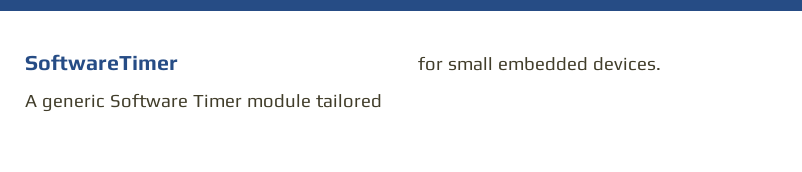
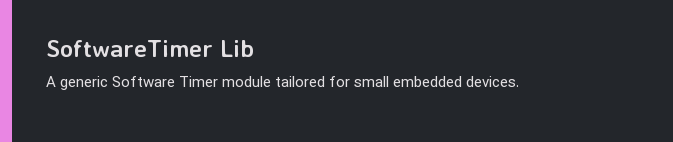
- SoftwareTimer
+ SoftwareTimer Lib

